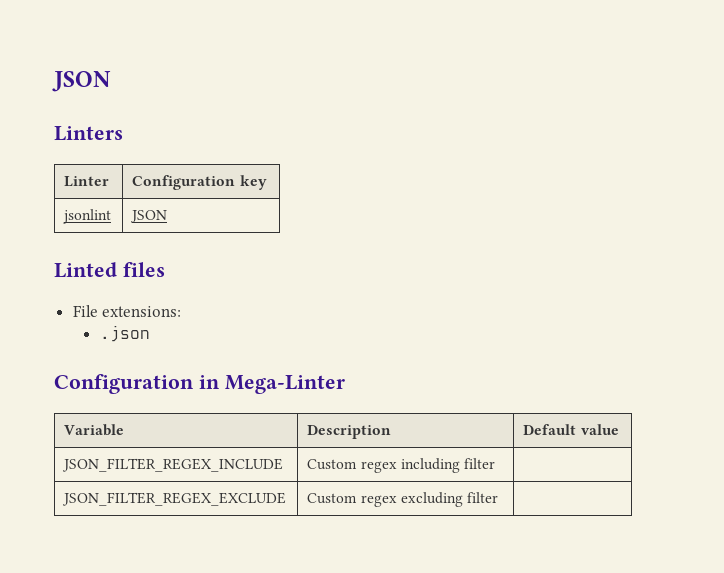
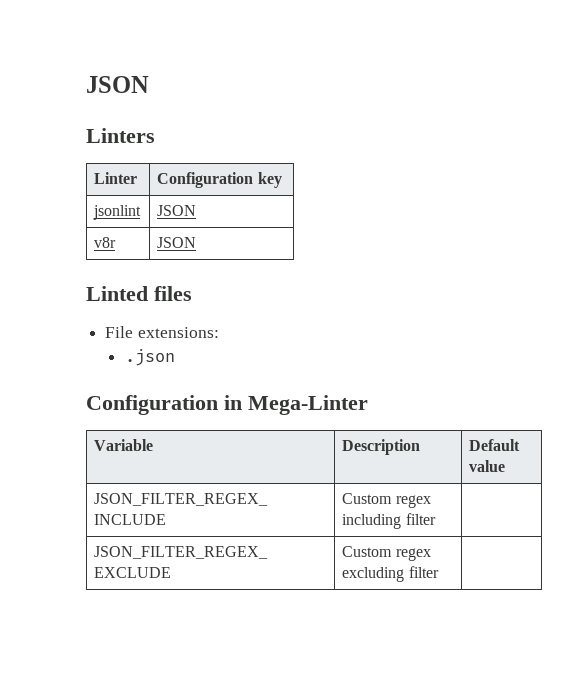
+ v8r | JSON

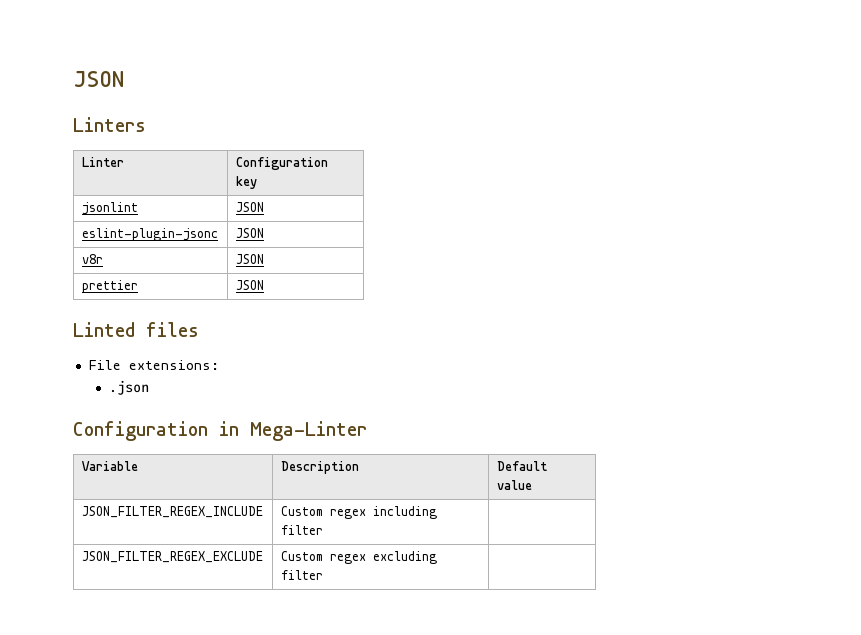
+ eslint-plugin-jsonc | JSON
+ prettier | JSON

